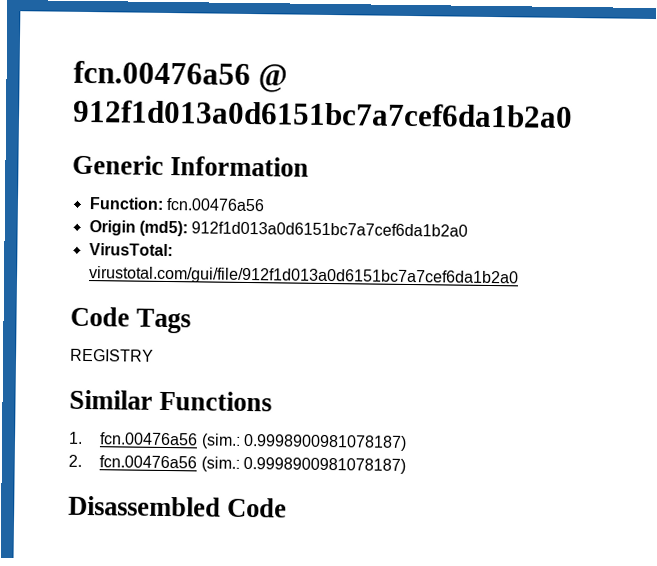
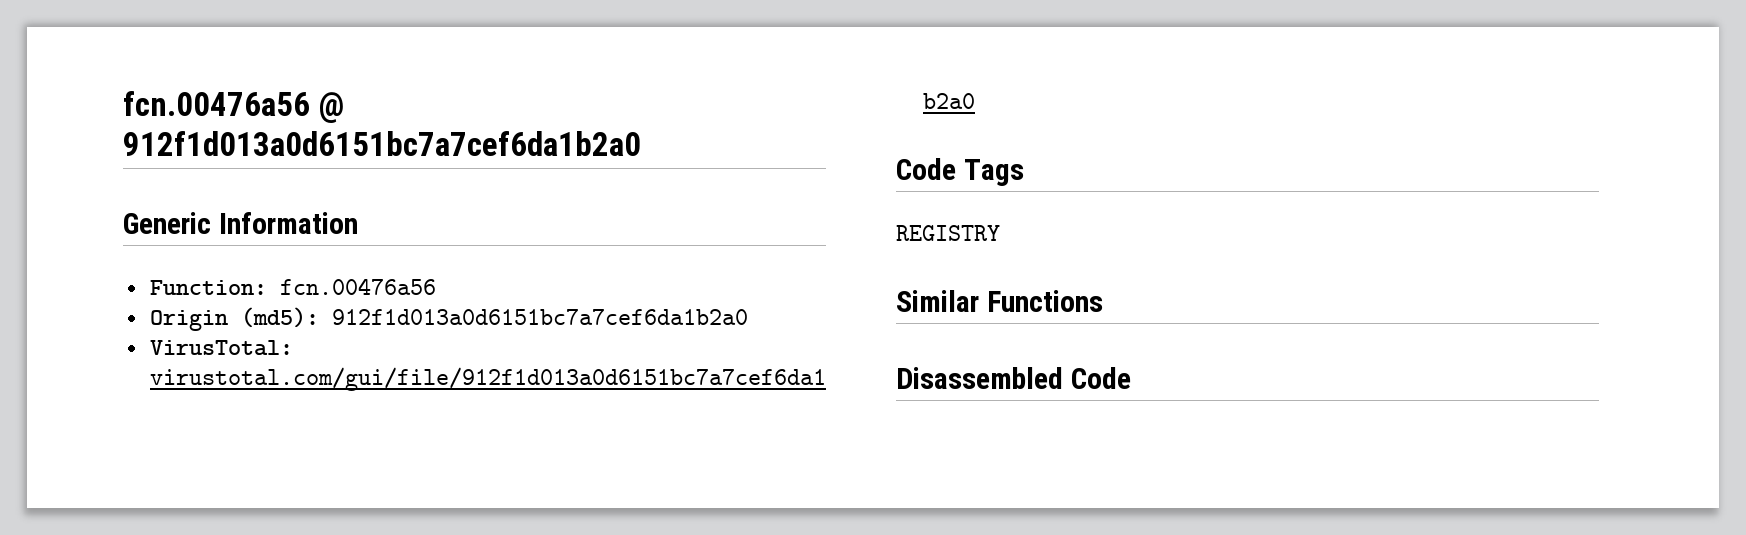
- 1. fcn.00476a56 (sim.: 0.9998900981078187)
- 2. fcn.00476a56 (sim.: 0.9998900981078187)

